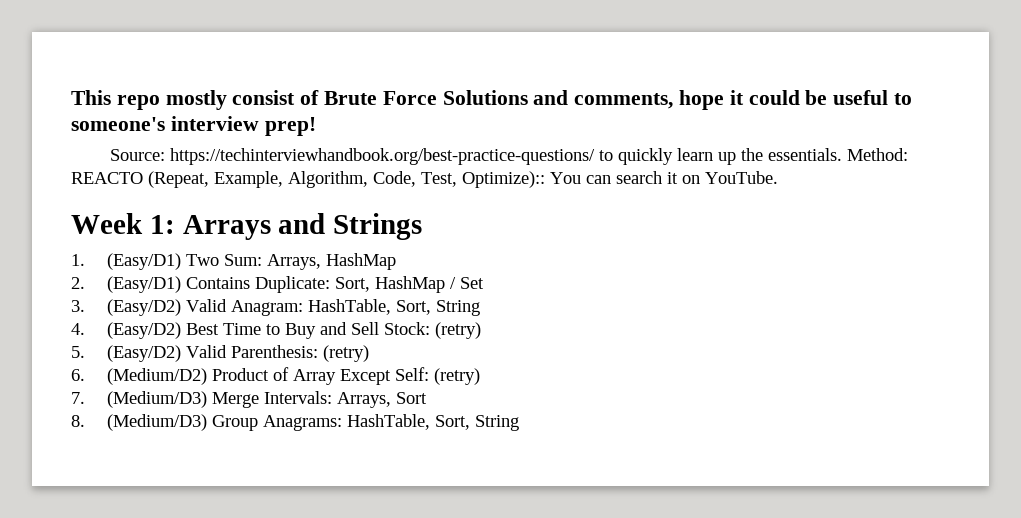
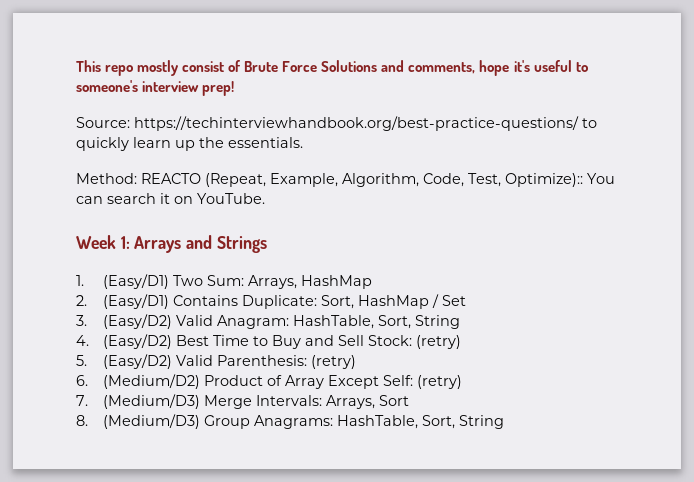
- This repo mostly consist of Brute Force Solutions and comments, hope it could be useful to someone's interview prep!
+ This repo mostly consist of Brute Force Solutions and comments, hope it's useful to someone's interview prep!
- Source: https://techinterviewhandbook.org/best-practice-questions/ to quickly learn up the essentials. Method: REACTO (Repeat, Example, Algorithm, Code, Test, Optimize):: You can search it on YouTube.
+ Source: https://techinterviewhandbook.org/best-practice-questions/ to quickly learn up the essentials.
+ Method: REACTO (Repeat, Example, Algorithm, Code, Test, Optimize):: You can search it on YouTube.

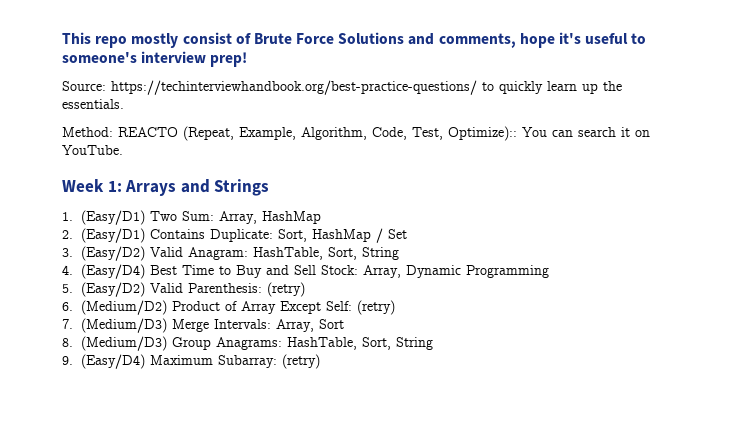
- 1. (Easy/D1) Two Sum: Arrays, HashMap
+ 1. (Easy/D1) Two Sum: Array, HashMap
- 4. (Easy/D2) Best Time to Buy and Sell Stock: (retry)
+ 4. (Easy/D4) Best Time to Buy and Sell Stock: Array, Dynamic Programming
- 7. (Medium/D3) Merge Intervals: Arrays, Sort
+ 7. (Medium/D3) Merge Intervals: Array, Sort
+ 9. (Easy/D4) Maximum Subarray: (retry)

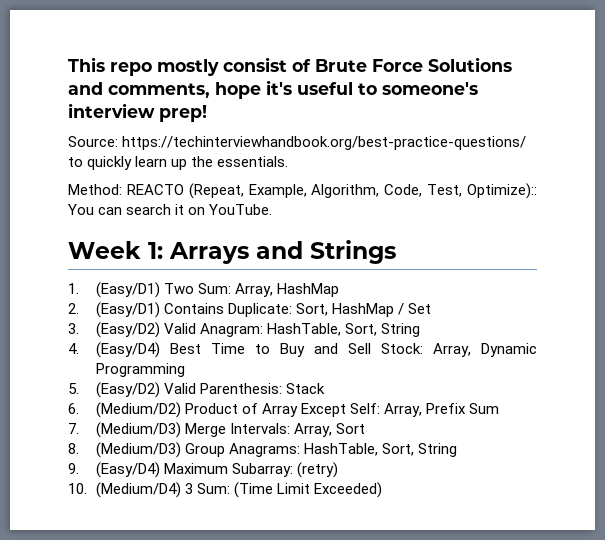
- 5. (Easy/D2) Valid Parenthesis: (retry)
+ 5. (Easy/D2) Valid Parenthesis: Stack
- 6. (Medium/D2) Product of Array Except Self: (retry)
+ 6. (Medium/D2) Product of Array Except Self: Array, Prefix Sum
+ 10. (Medium/D4) 3 Sum: (Time Limit Exceeded)

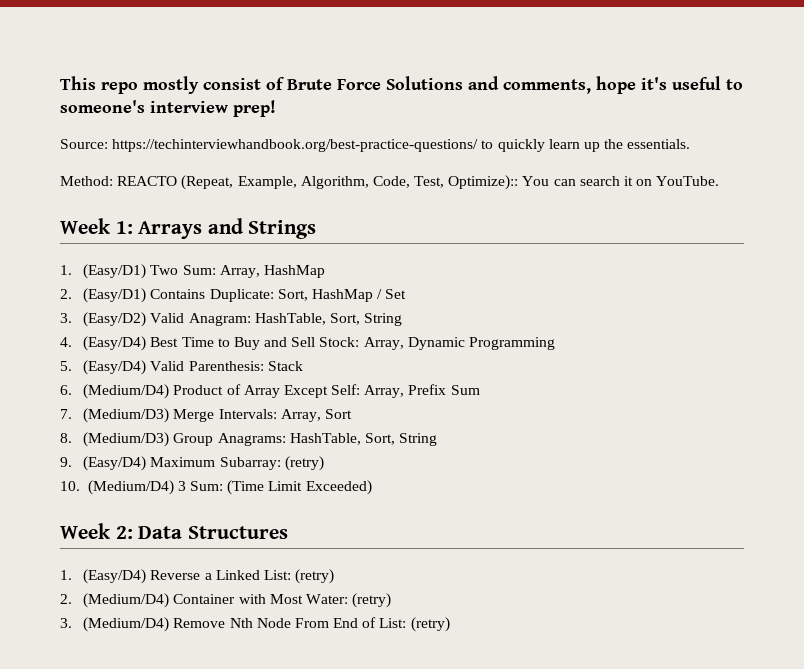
- 5. (Easy/D2) Valid Parenthesis: Stack
+ 5. (Easy/D4) Valid Parenthesis: Stack
- 6. (Medium/D2) Product of Array Except Self: Array, Prefix Sum
+ 6. (Medium/D4) Product of Array Except Self: Array, Prefix Sum
+ Week 2: Data Structures
+ 1. (Easy/D4) Reverse a Linked List: (retry)
+ 2. (Medium/D4) Container with Most Water: (retry)
+ 3. (Medium/D4) Remove Nth Node From End of List: (retry)

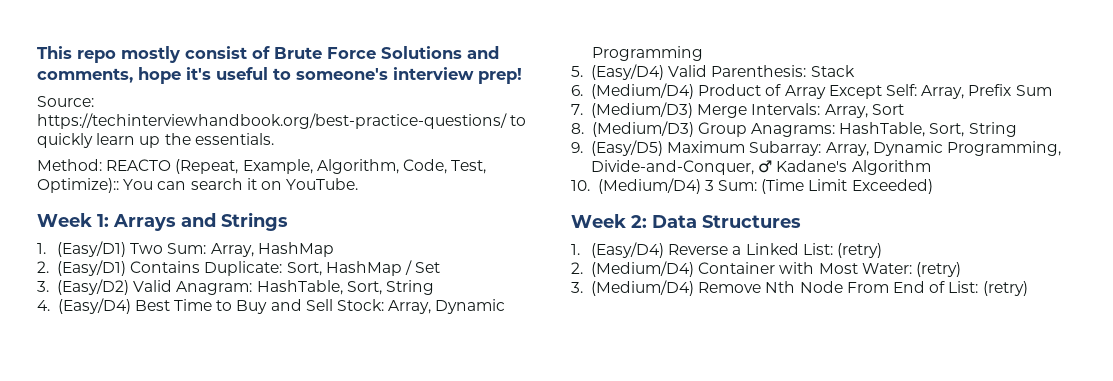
- 9. (Easy/D4) Maximum Subarray: (retry)
+ 9. (Easy/D5) Maximum Subarray: Array, Dynamic Programming, Divide-and-Conquer, ♂ Kadane's Algorithm

